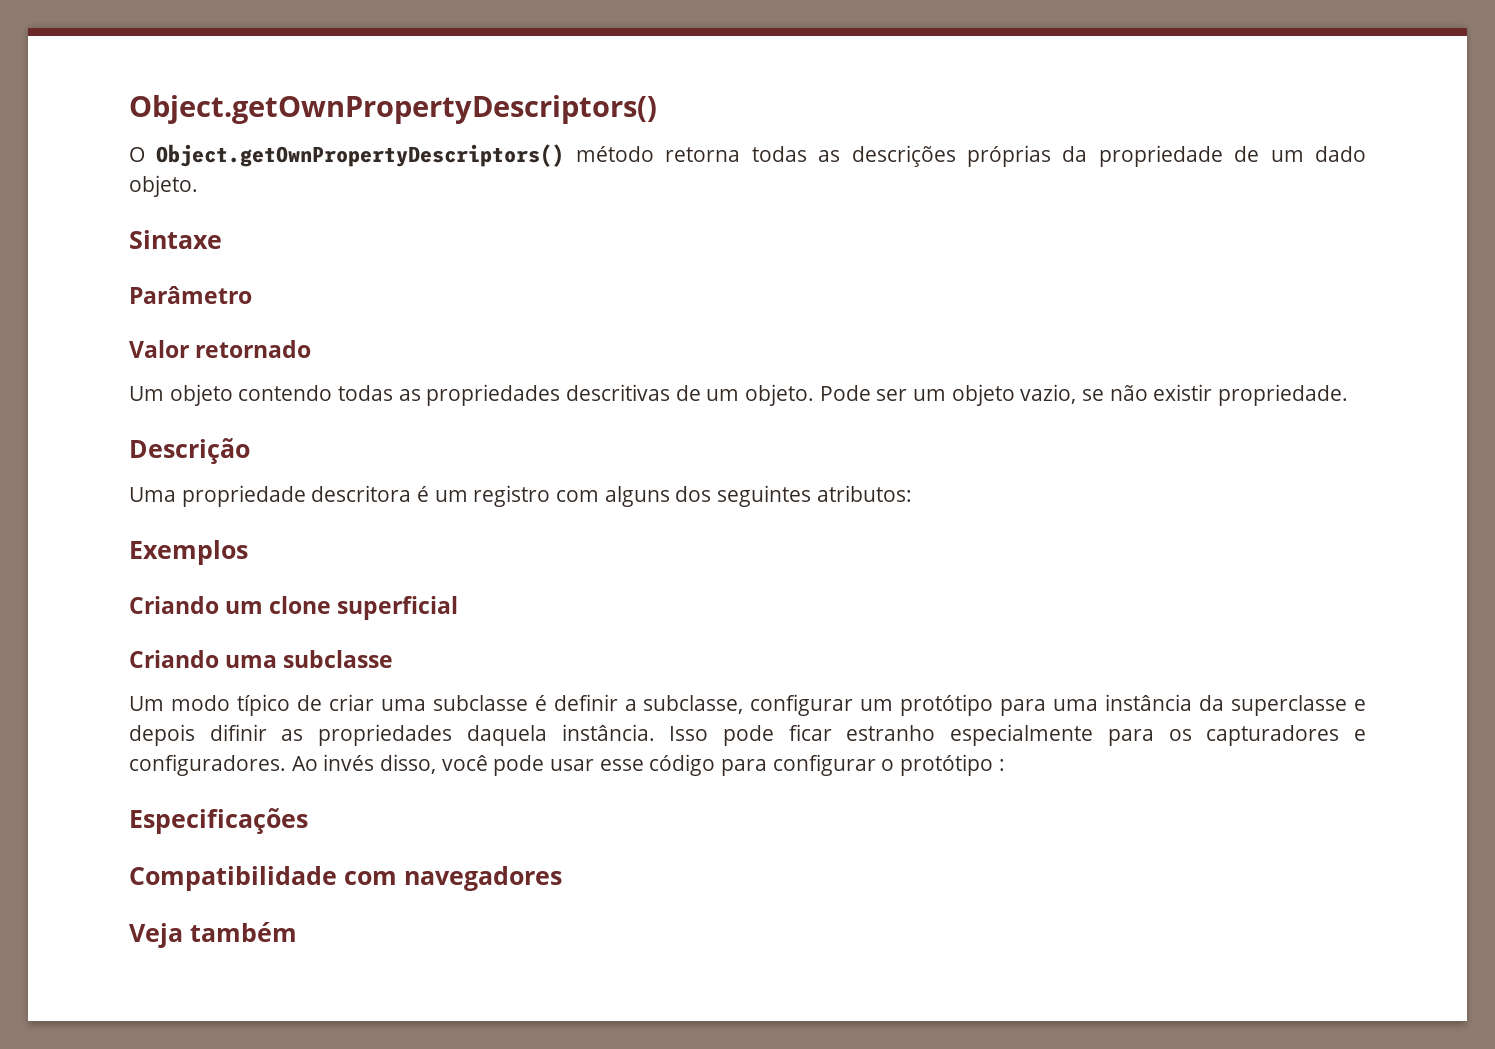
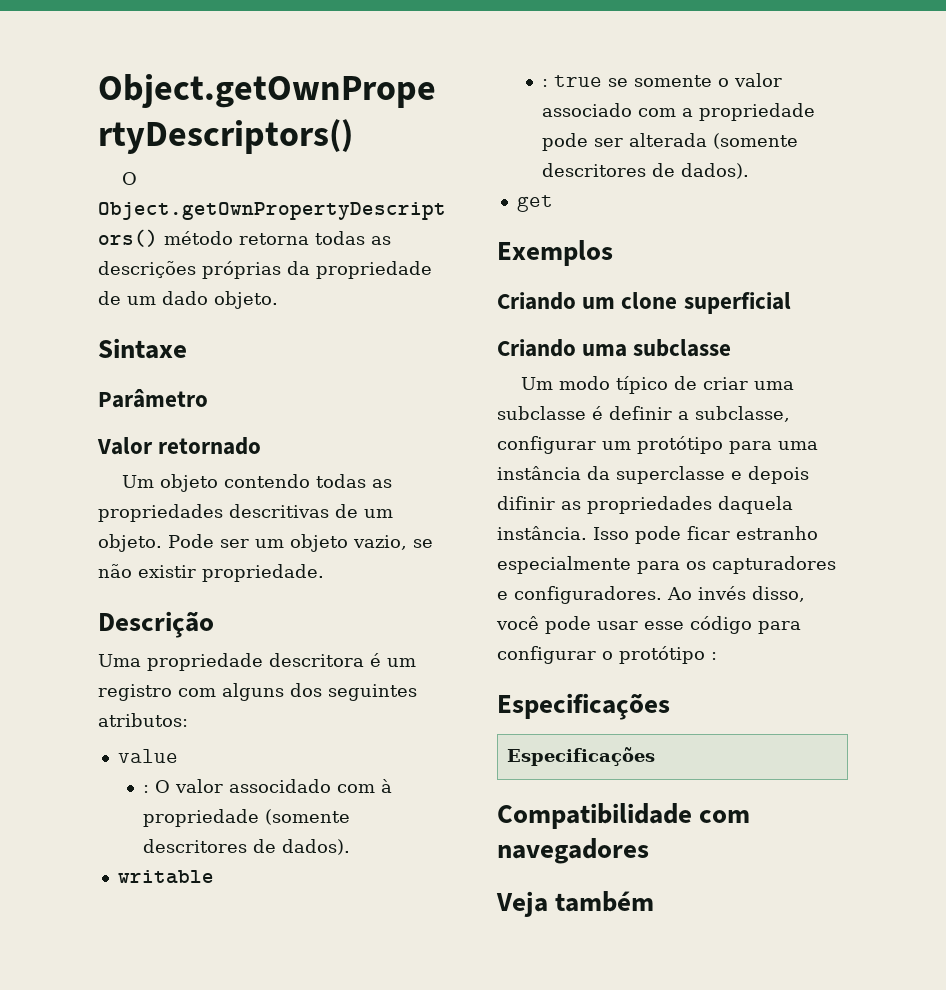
+ value
+ : O valor associdado com à propriedade (somente descritores de dados).
+ writable
+ : true se somente o valor associado com a propriedade pode ser alterada (somente descritores de dados).
+ get
  Ao invés disso, você pode usar esse código para configurar o protótipo :
+ Especificações

